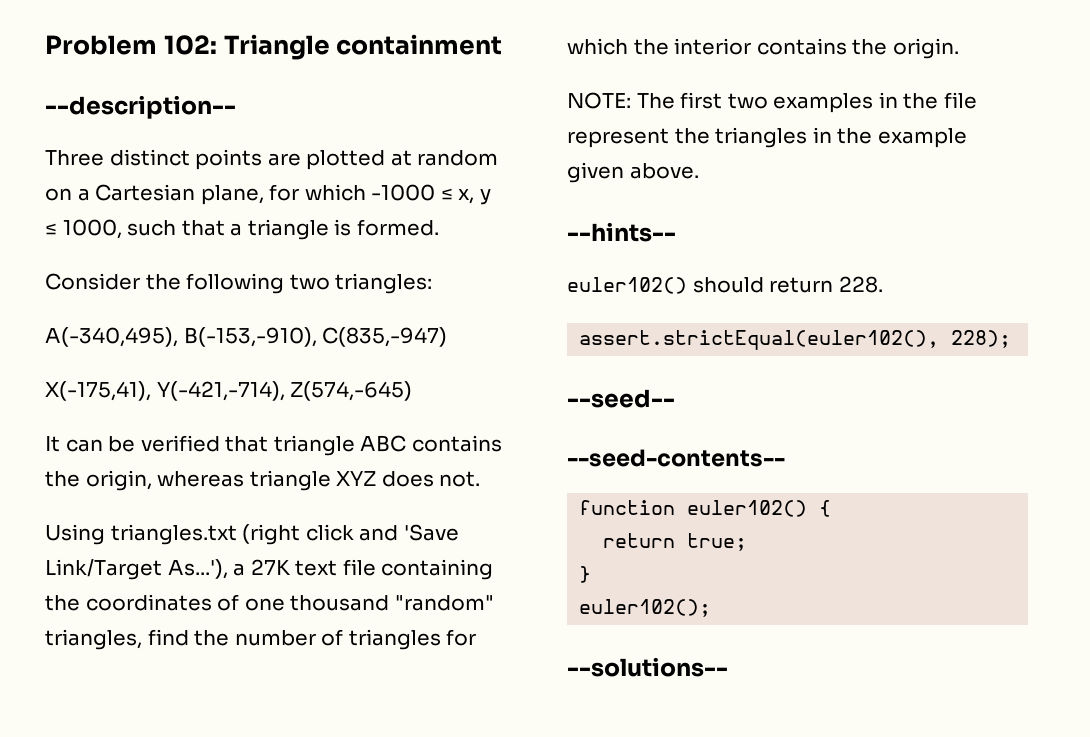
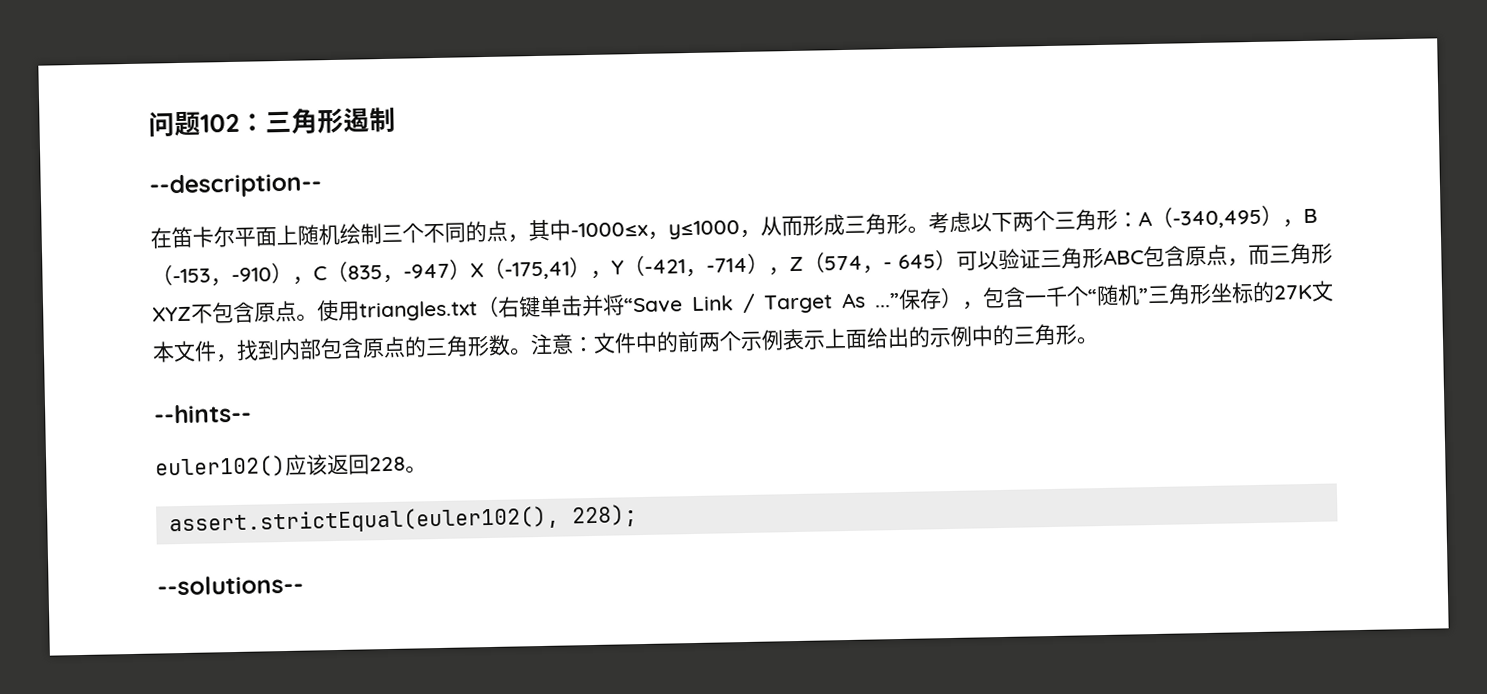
- Problem 102: Triangle containment
+ 问题102：三角形遏制
  --description--
- Three distinct points are plotted at random on a Cartesian plane, for which -1000 ≤ x, y ≤ 1000, such that a triangle is formed.
- Consider the following two triangles:
- A(-340,495), B(-153,-910), C(835,-947)
- X(-175,41), Y(-421,-714), Z(574,-645)
- It can be verified that triangle ABC contains the origin, whereas triangle XYZ does not.
- Using triangles.txt (right click and 'Save Link/Target As...'), a 27K text file containing the coordinates of one thousand "random" triangles, find the number of triangles for which the interior contains the origin.
- NOTE: The first two examples in the file represent the triangles in the example given above.
+ 在笛卡尔平面上随机绘制三个不同的点，其中-1000≤x，y≤1000，从而形成三角形。考虑以下两个三角形：A（-340,495），B（-153，-910），C（835，-947）X（-175,41），Y（-421，-714），Z（574，- 645）可以验证三角形ABC包含原点，而三角形XYZ不包含原点。使用triangles.txt（右键单击并将“Save Link / Target As ...”保存），包含一千个“随机”三角形坐标的27K文本文件，找到内部包含原点的三角形数。注意：文件中的前两个示例表示上面给出的示例中的三角形。
- euler102() should return 228.
+ euler102()应该返回228。
- --seed--
- --seed-contents--
- function euler102() {
- return true;
- }
- euler102();

